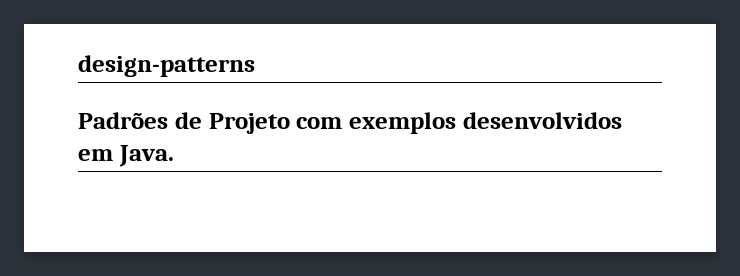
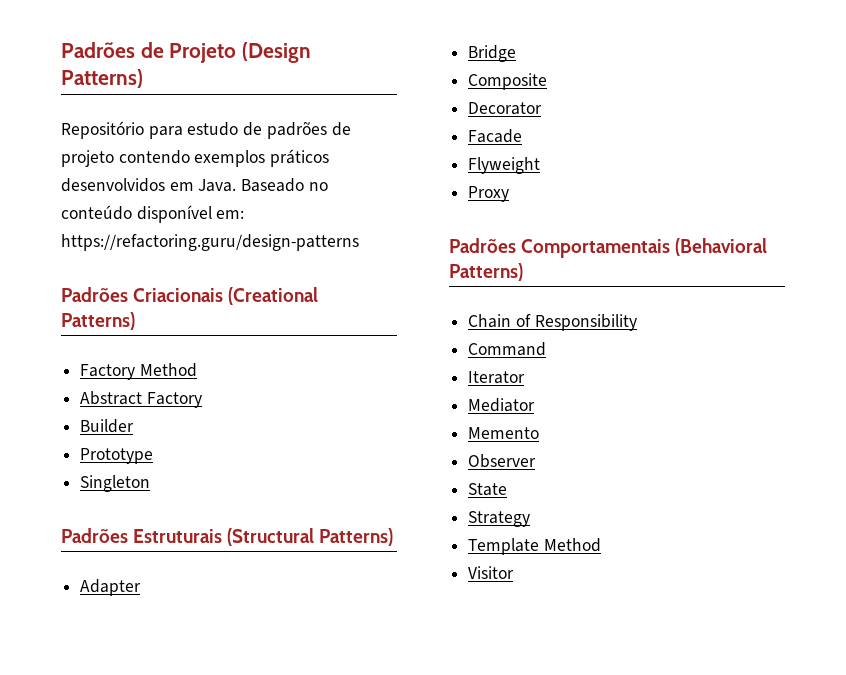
- design-patterns
- Padrões de Projeto com exemplos desenvolvidos em Java.
+ Padrões de Projeto (Design Patterns)
+ Repositório para estudo de padrões de projeto contendo exemplos práticos desenvolvidos em Java. Baseado no conteúdo disponível em: https://refactoring.guru/design-patterns
+ Padrões Criacionais (Creational Patterns)
+ Factory Method
+ Abstract Factory
+ Builder
+ Prototype
+ Singleton
+ Padrões Estruturais (Structural Patterns)
+ Adapter
+ Bridge
+ Composite
+ Decorator
+ Facade
+ Flyweight
+ Proxy
+ Padrões Comportamentais (Behavioral Patterns)
+ Chain of Responsibility
+ Command
+ Iterator
+ Mediator
+ Memento
+ Observer
+ State
+ Strategy
+ Template Method
+ Visitor

